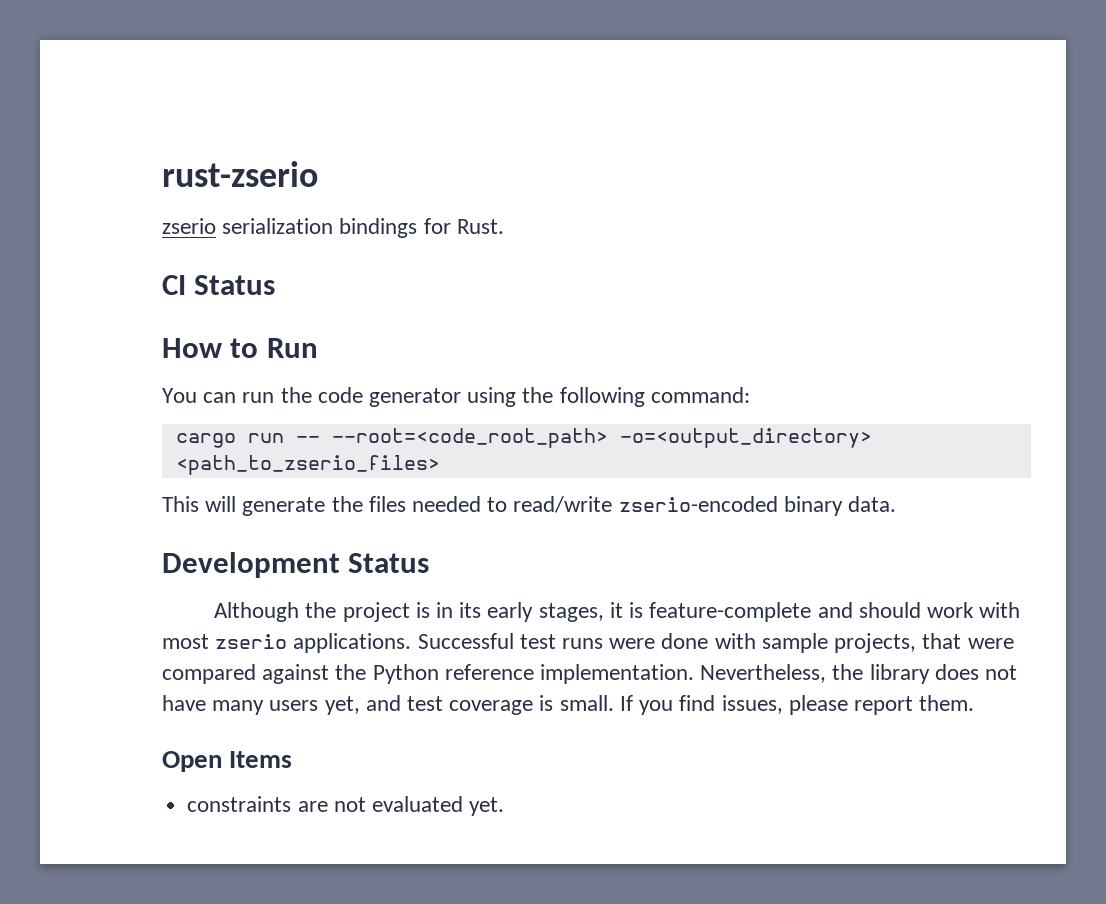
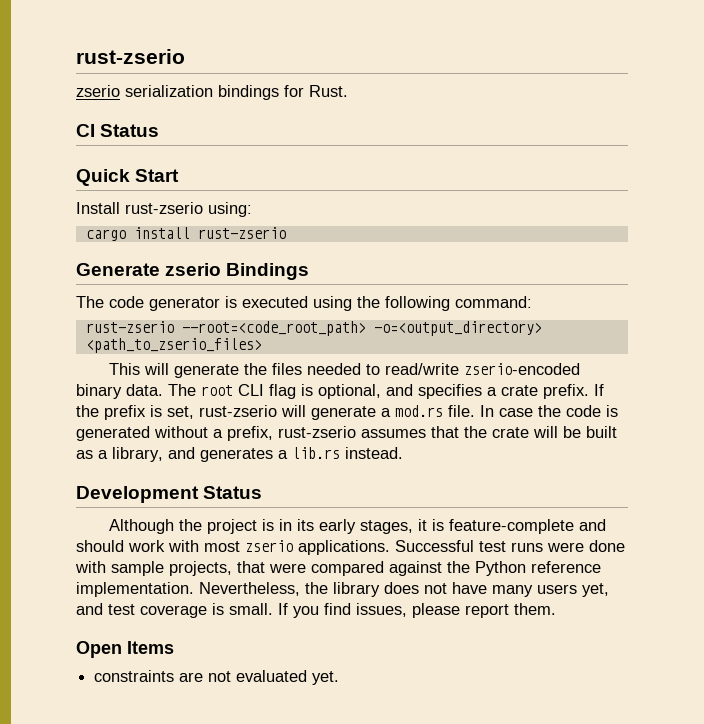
- How to Run
- You can run the code generator using the following command:
+ Quick Start
+ Install rust-zserio using:
+ cargo install rust-zserio
+ Generate zserio Bindings
+ The code generator is executed using the following command:
- cargo run -- --root=<code_root_path> -o=<output_directory> <path_to_zserio_files>
+ rust-zserio --root=<code_root_path> -o=<output_directory> <path_to_zserio_files>
+ The root CLI flag is optional, and specifies a crate prefix. If the prefix is set, rust-zserio will generate a mod.rs file. In case the code is generated without a prefix, rust-zserio assumes that the crate will be built as a library, and generates a lib.rs instead.

